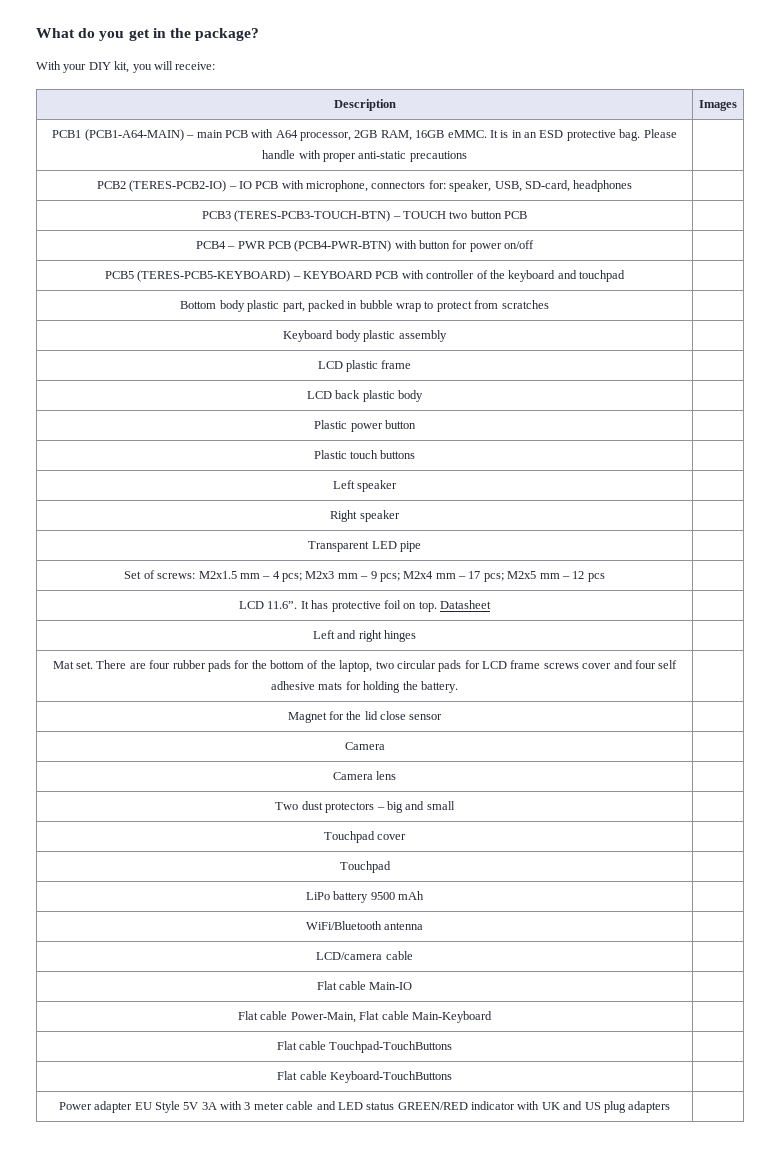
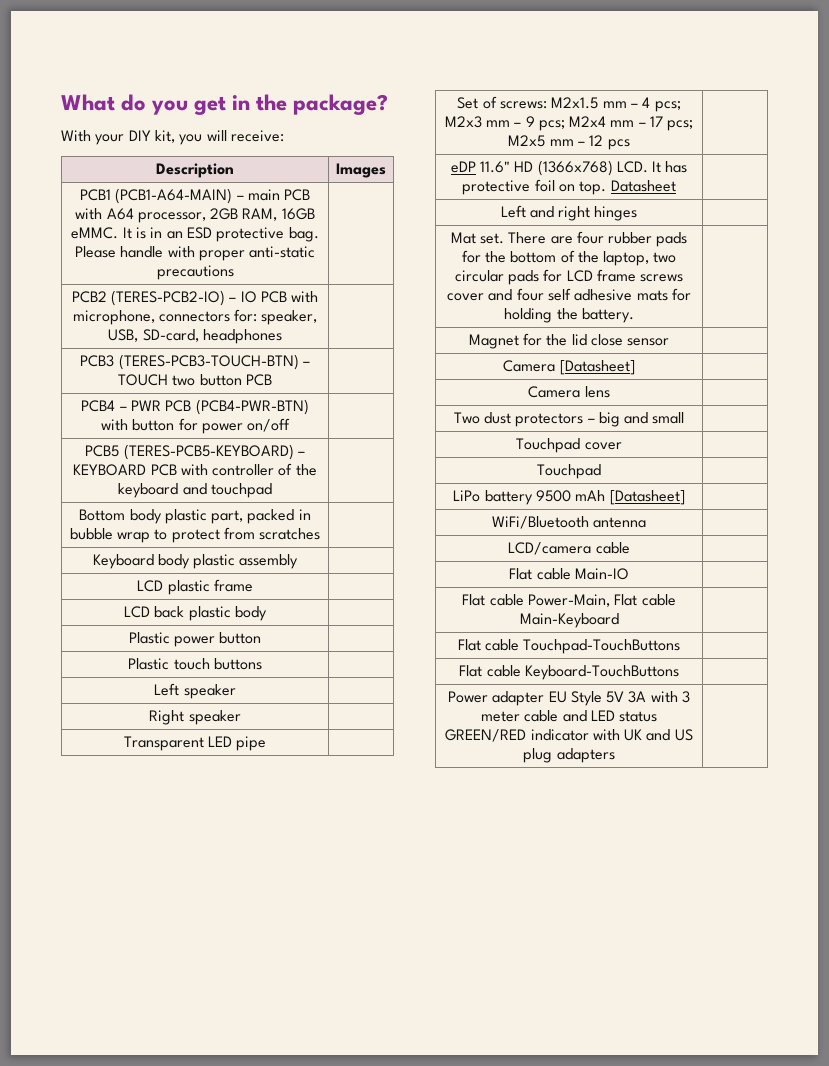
- LCD 11.6”. It has protective foil on top. Datasheet |
+ eDP 11.6" HD (1366x768) LCD. It has protective foil on top. Datasheet |
- Camera |
+ Camera [Datasheet] |
- LiPo battery 9500 mAh |
+ LiPo battery 9500 mAh [Datasheet] |

